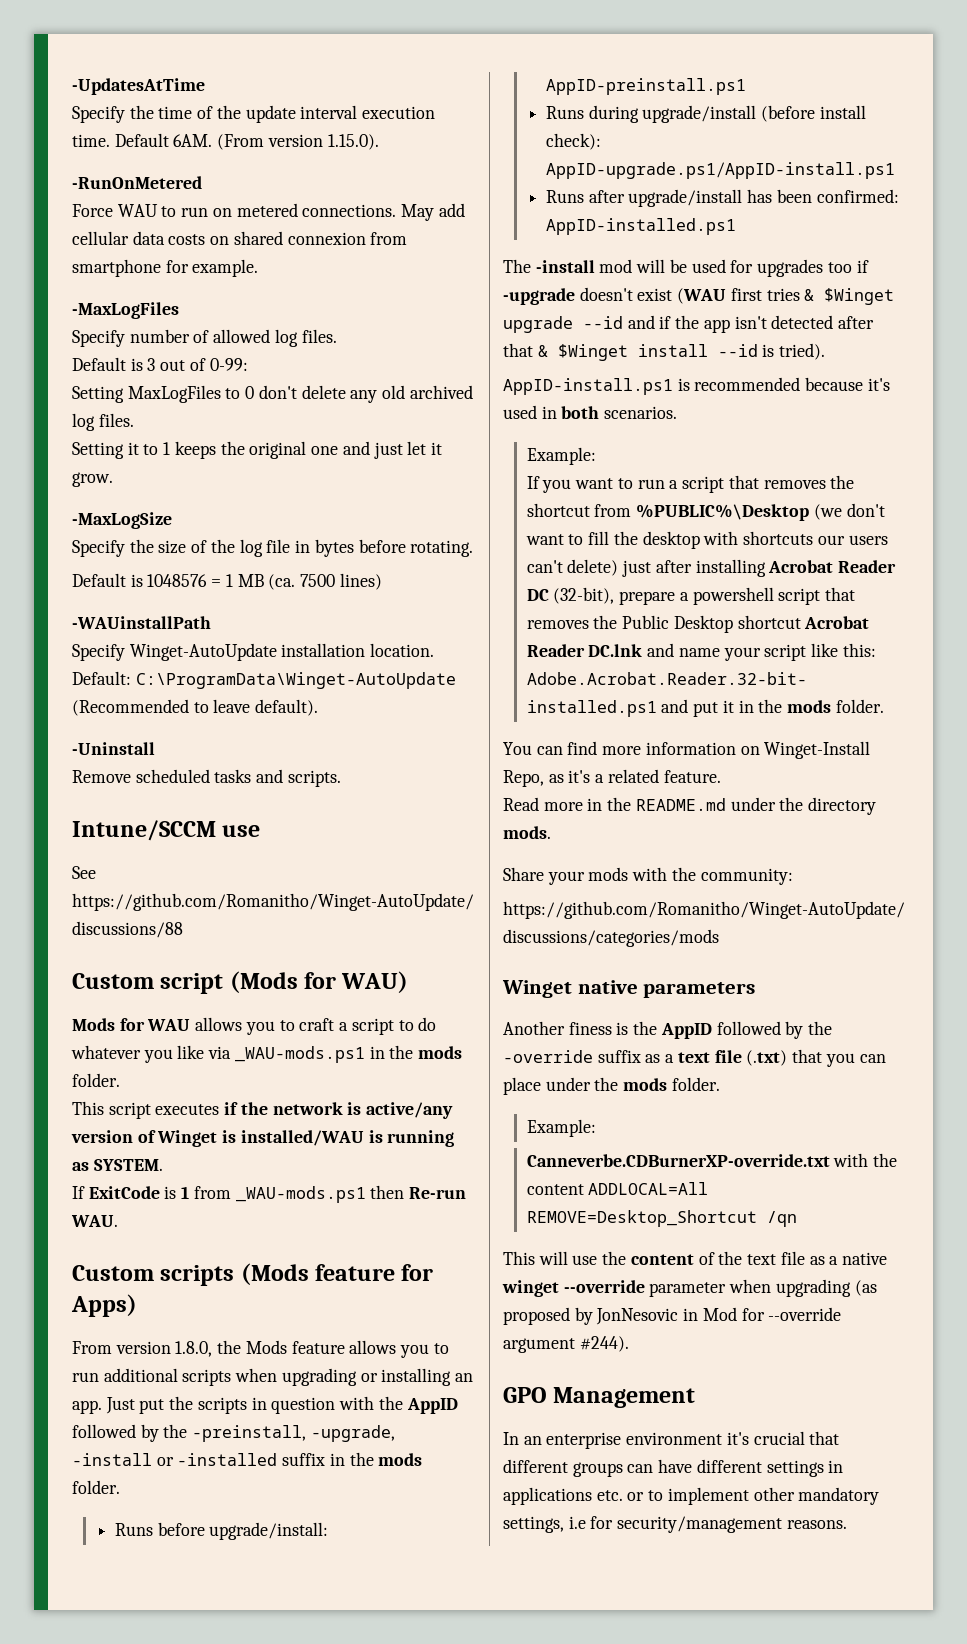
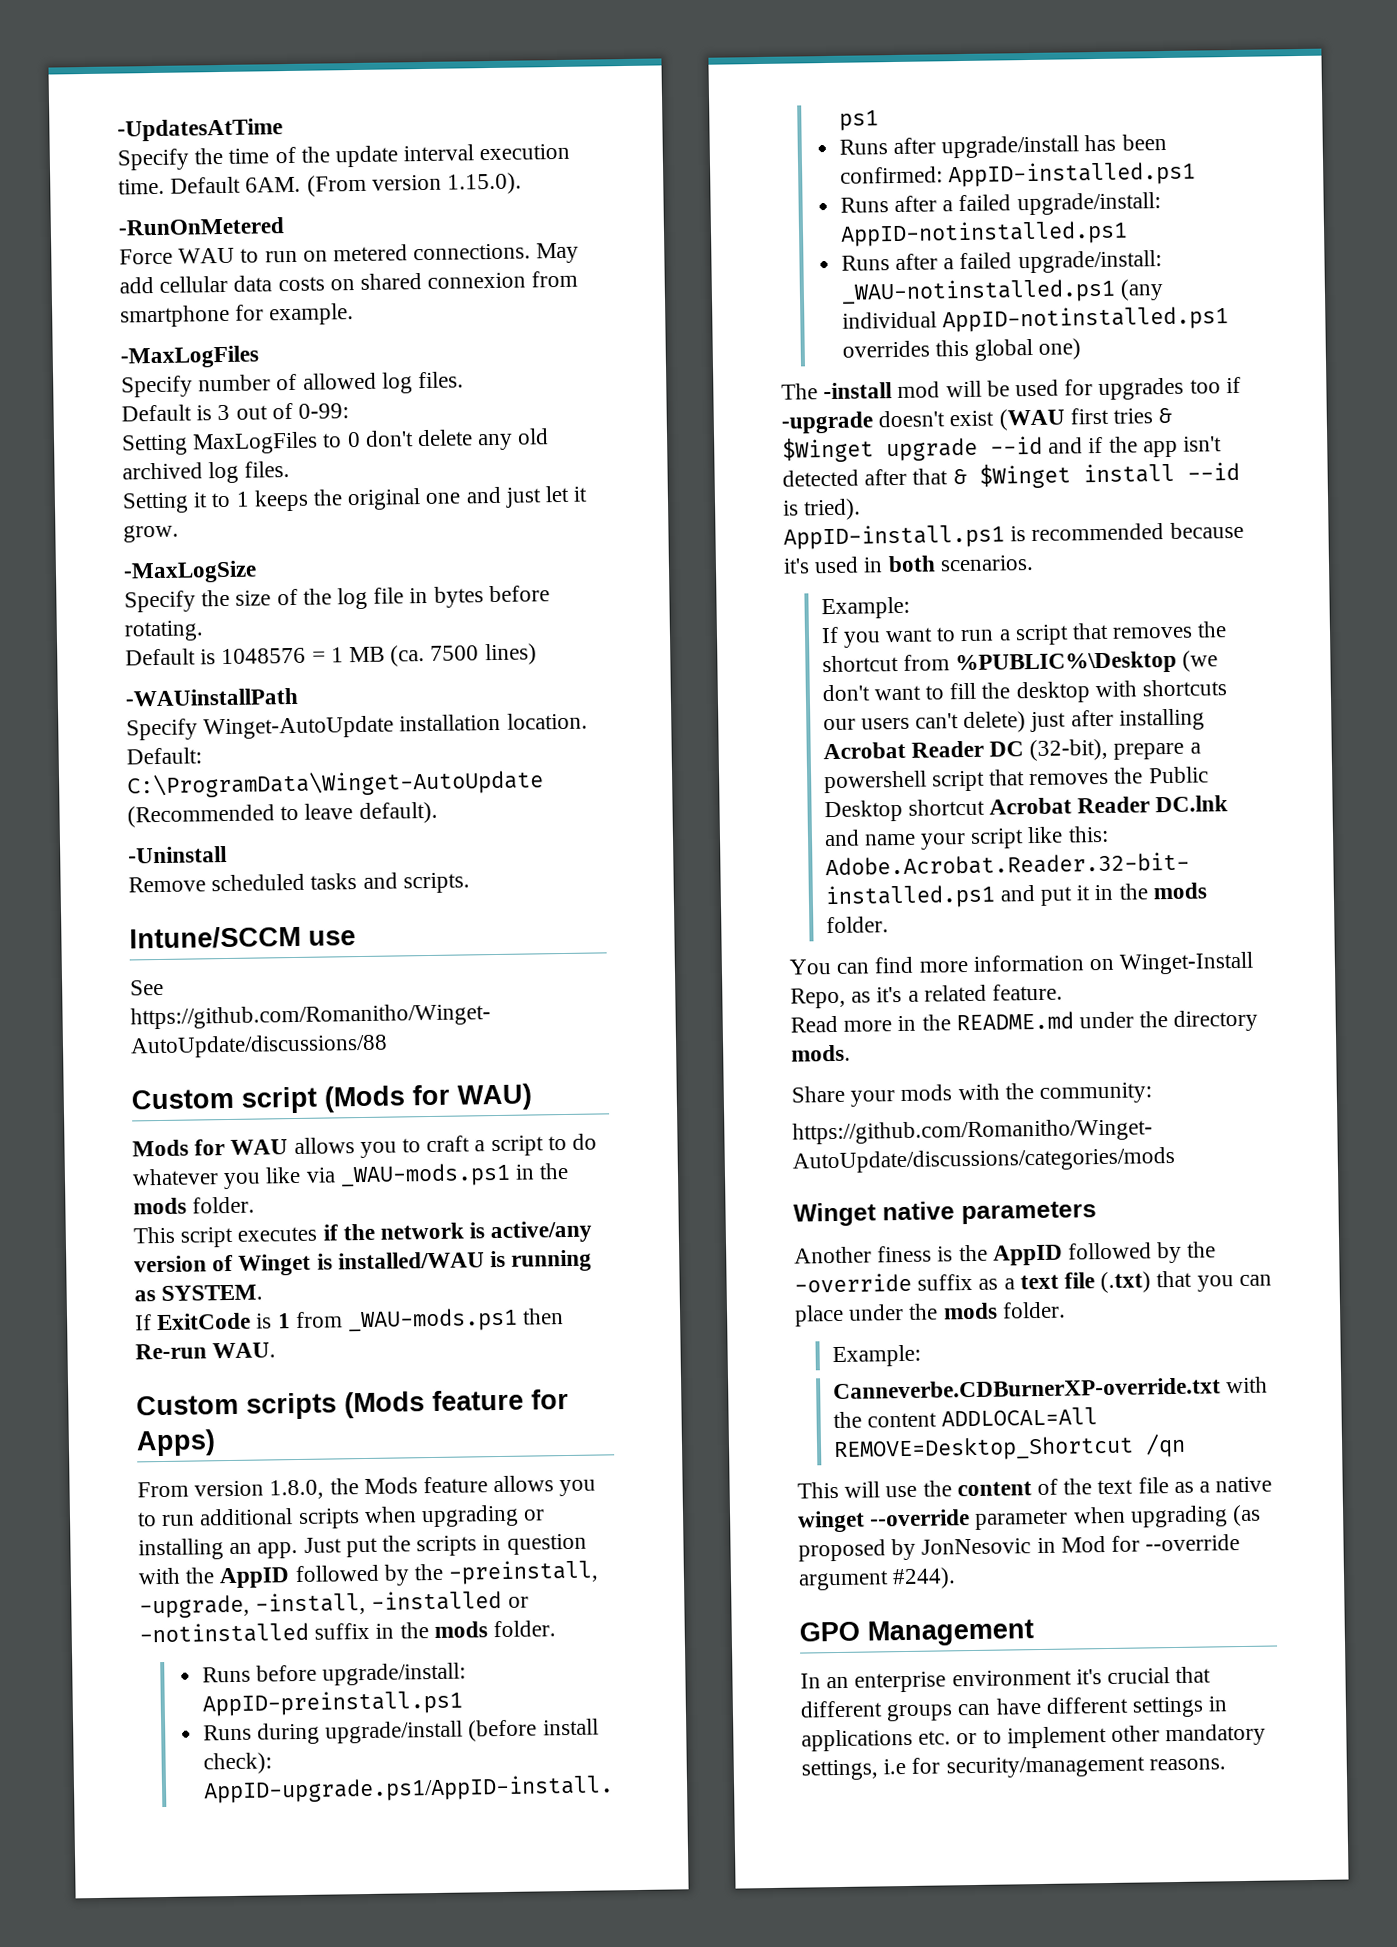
- Just put the scripts in question with the AppID followed by the -preinstall, -upgrade, -install or -installed suffix in the mods folder.
+ Just put the scripts in question with the AppID followed by the -preinstall, -upgrade, -install, -installed or -notinstalled suffix in the mods folder.
+ Runs after a failed upgrade/install: AppID-notinstalled.ps1
+ Runs after a failed upgrade/install: _WAU-notinstalled.ps1 (any individual AppID-notinstalled.ps1 overrides this global one)

